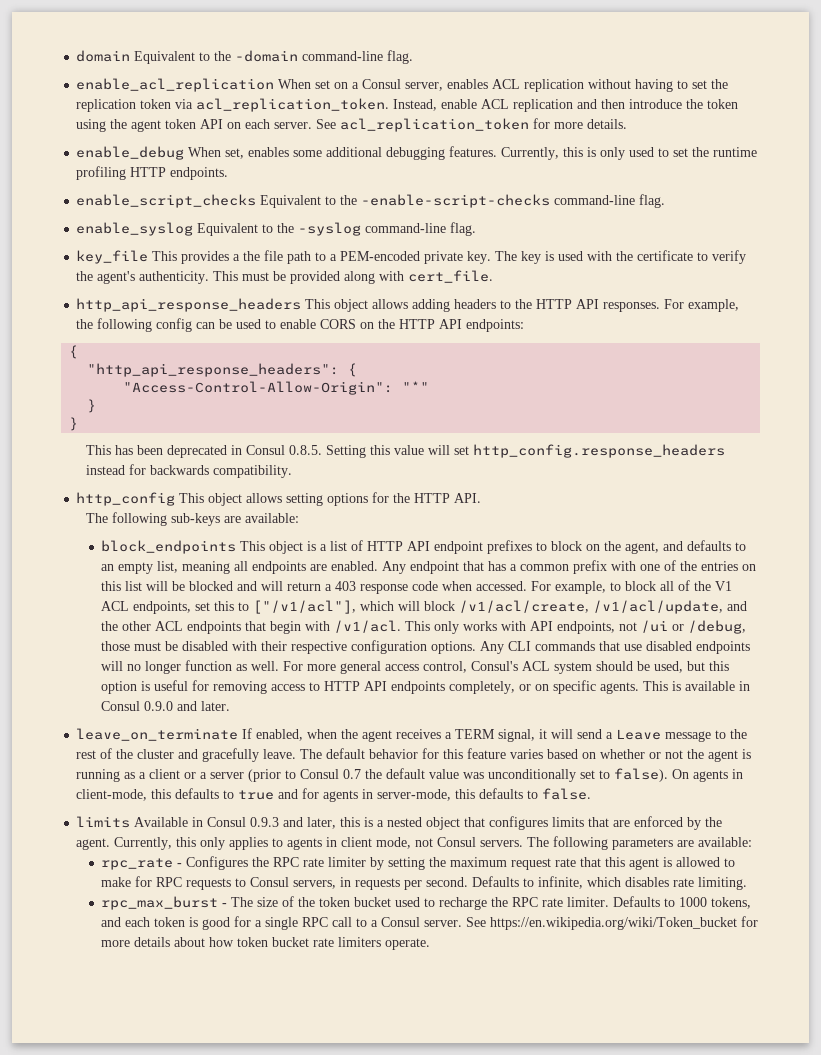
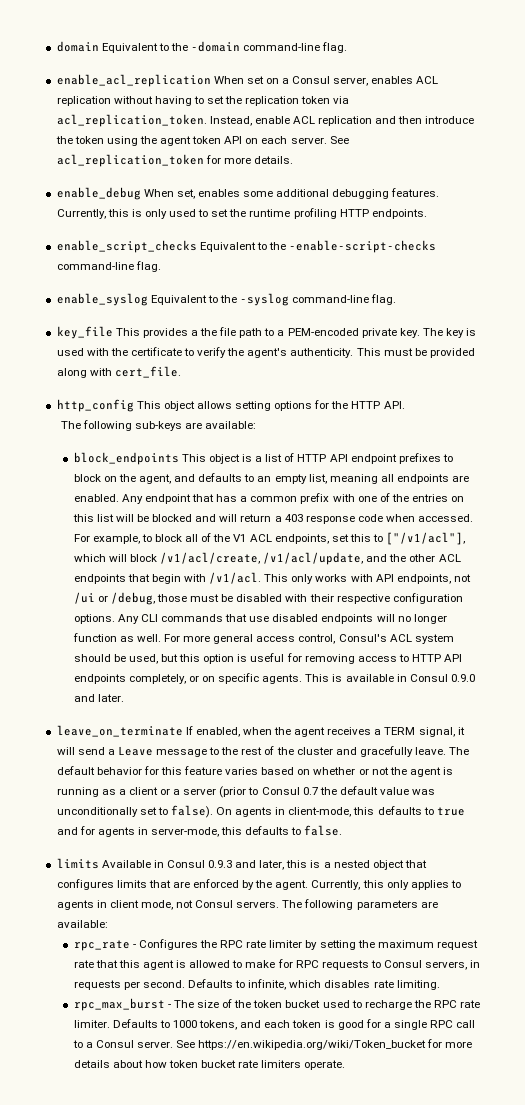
- http_api_response_headers This object allows adding headers to the HTTP API responses. For example, the following config can be used to enable CORS on the HTTP API endpoints:
- {
- "http_api_response_headers": {
- "Access-Control-Allow-Origin": "*"
- }
- }
- This has been deprecated in Consul 0.8.5. Setting this value will set http_config.response_headers instead for backwards compatibility.

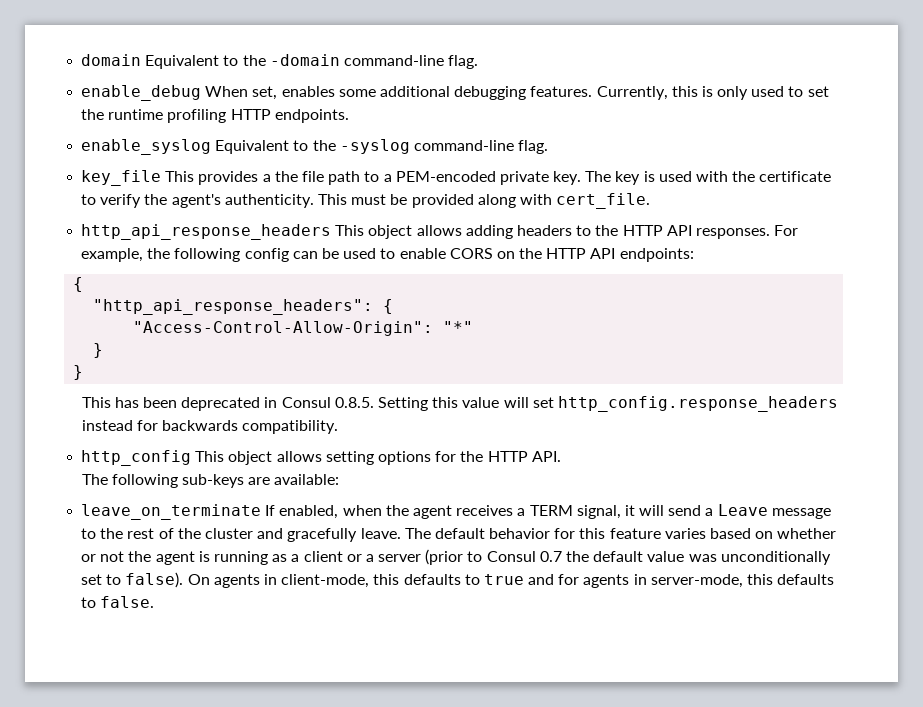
- enable_acl_replication When set on a Consul server, enables ACL replication without having to set the replication token via acl_replication_token. Instead, enable ACL replication and then introduce the token using the agent token API on each server. See acl_replication_token for more details.
- enable_script_checks Equivalent to the -enable-script-checks command-line flag.
+ http_api_response_headers This object allows adding headers to the HTTP API responses. For example, the following config can be used to enable CORS on the HTTP API endpoints:
+ {
+ "http_api_response_headers": {
+ "Access-Control-Allow-Origin": "*"
+ }
+ }
+ This has been deprecated in Consul 0.8.5. Setting this value will set http_config.response_headers instead for backwards compatibility.
- block_endpoints This object is a list of HTTP API endpoint prefixes to block on the agent, and defaults to an empty list, meaning all endpoints are enabled. Any endpoint that has a common prefix with one of the entries on this list will be blocked and will return a 403 response code when accessed. For example, to block all of the V1 ACL endpoints, set this to ["/v1/acl"], which will block /v1/acl/create, /v1/acl/update, and the other ACL endpoints that begin with /v1/acl. This only works with API endpoints, not /ui or /debug, those must be disabled with their respective configuration options. Any CLI commands that use disabled endpoints will no longer function as well. For more general access control, Consul's ACL system should be used, but this option is useful for removing access to HTTP API endpoints completely, or on specific agents. This is available in Consul 0.9.0 and later.
- limits Available in Consul 0.9.3 and later, this is a nested object that configures limits that are enforced by the agent. Currently, this only applies to agents in client mode, not Consul servers. The following parameters are available:
- rpc_rate - Configures the RPC rate limiter by setting the maximum request rate that this agent is allowed to make for RPC requests to Consul servers, in requests per second. Defaults to infinite, which disables rate limiting.
- rpc_max_burst - The size of the token bucket used to recharge the RPC rate limiter. Defaults to 1000 tokens, and each token is good for a single RPC call to a Consul server. See https://en.wikipedia.org/wiki/Token_bucket for more details about how token bucket rate limiters operate.

